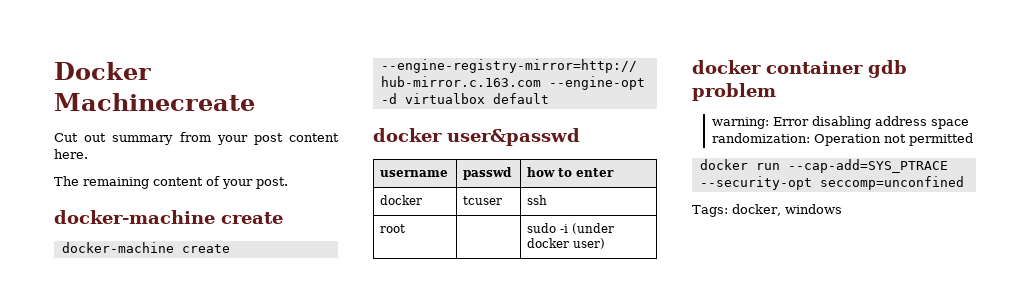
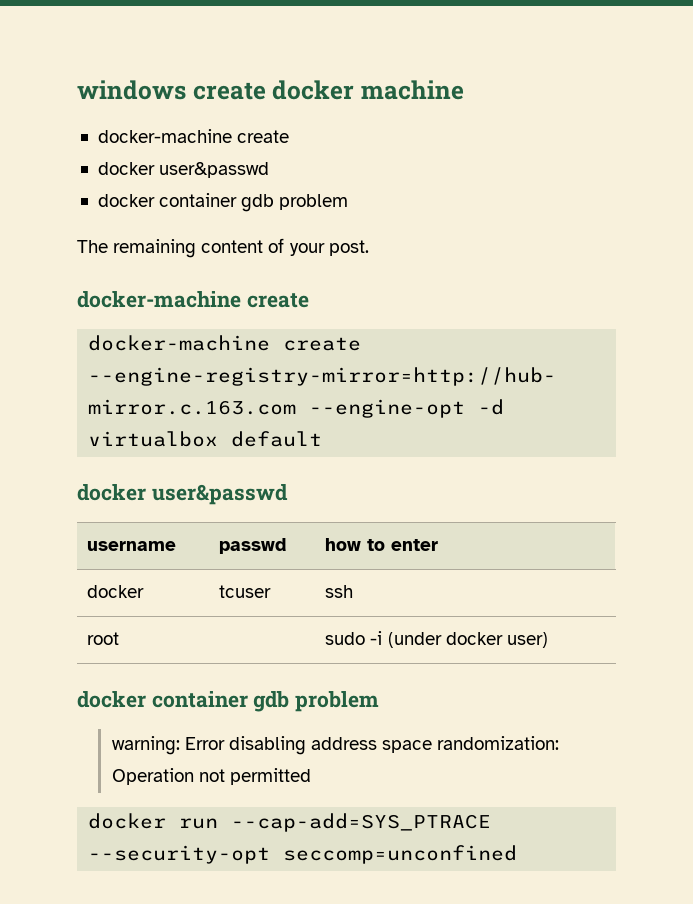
- Docker Machinecreate
- Cut out summary from your post content here.
+ windows create docker machine
+ docker-machine create
+ docker user&passwd
+ docker container gdb problem
- Tags: docker, windows

